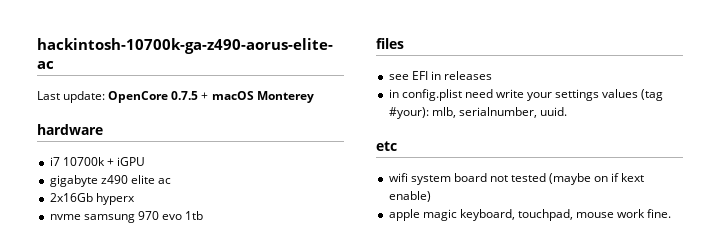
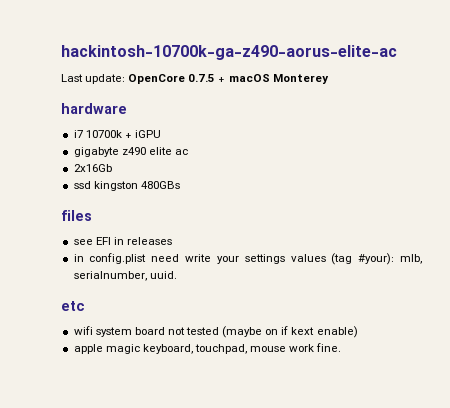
- 2x16Gb hyperx
- nvme samsung 970 evo 1tb
+ 2x16Gb
+ ssd kingston 480GBs

